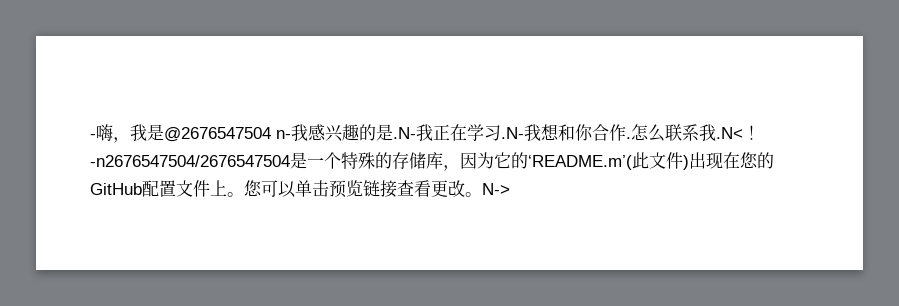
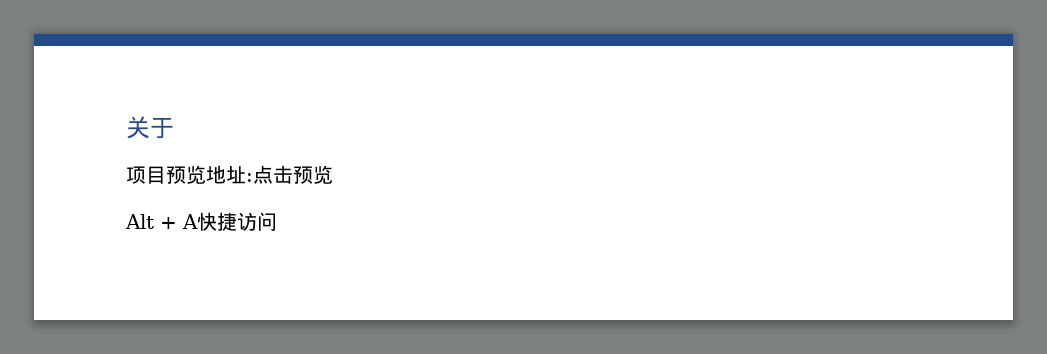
- -嗨，我是@2676547504 n-我感兴趣的是.N-我正在学习.N-我想和你合作.怎么联系我.N<！-n2676547504/2676547504是一个特殊的存储库，因为它的‘README.m’(此文件)出现在您的GitHub配置文件上。您可以单击预览链接查看更改。N->
+ 关于
+ 项目预览地址:点击预览
+ Alt + A快捷访问

